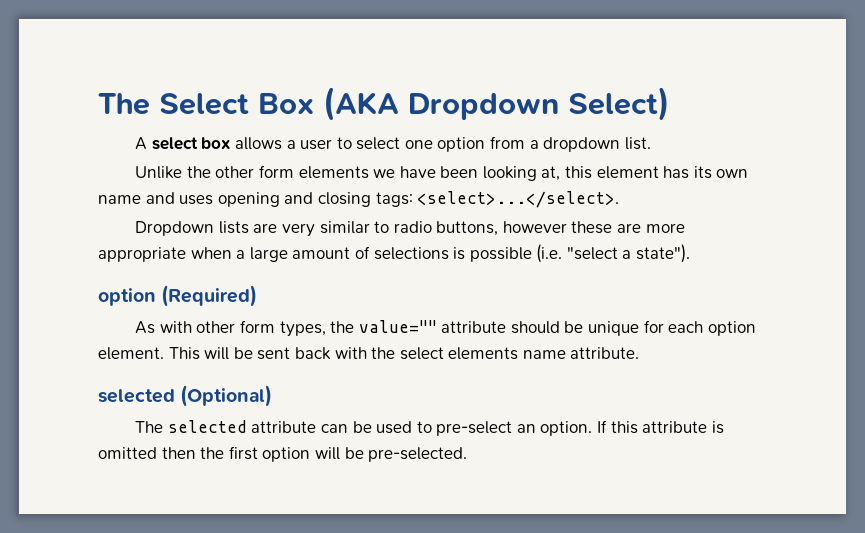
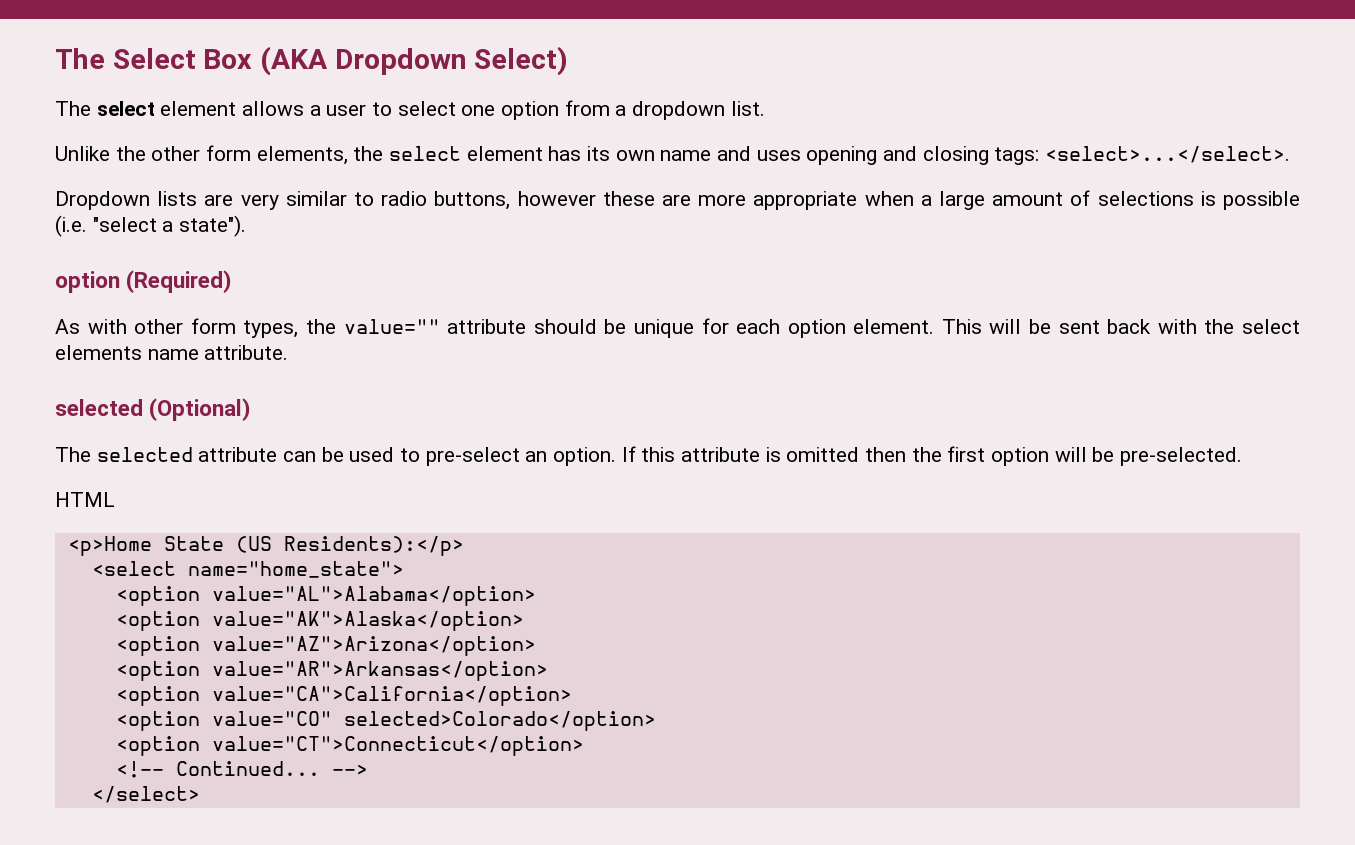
- A select box allows a user to select one option from a dropdown list.
+ The select element allows a user to select one option from a dropdown list.
- Unlike the other form elements we have been looking at, this element has its own name and uses opening and closing tags: <select>...</select>.
+ Unlike the other form elements, the select element has its own name and uses opening and closing tags: <select>...</select>.
+ HTML
+ <p>Home State (US Residents):</p>
+ <select name="home_state">
+ <option value="AL">Alabama</option>
+ <option value="AK">Alaska</option>
+ <option value="AZ">Arizona</option>
+ <option value="AR">Arkansas</option>
+ <option value="CA">California</option>
+ <option value="CO" selected>Colorado</option>
+ <option value="CT">Connecticut</option>
+ <!-- Continued... -->
+ </select>

